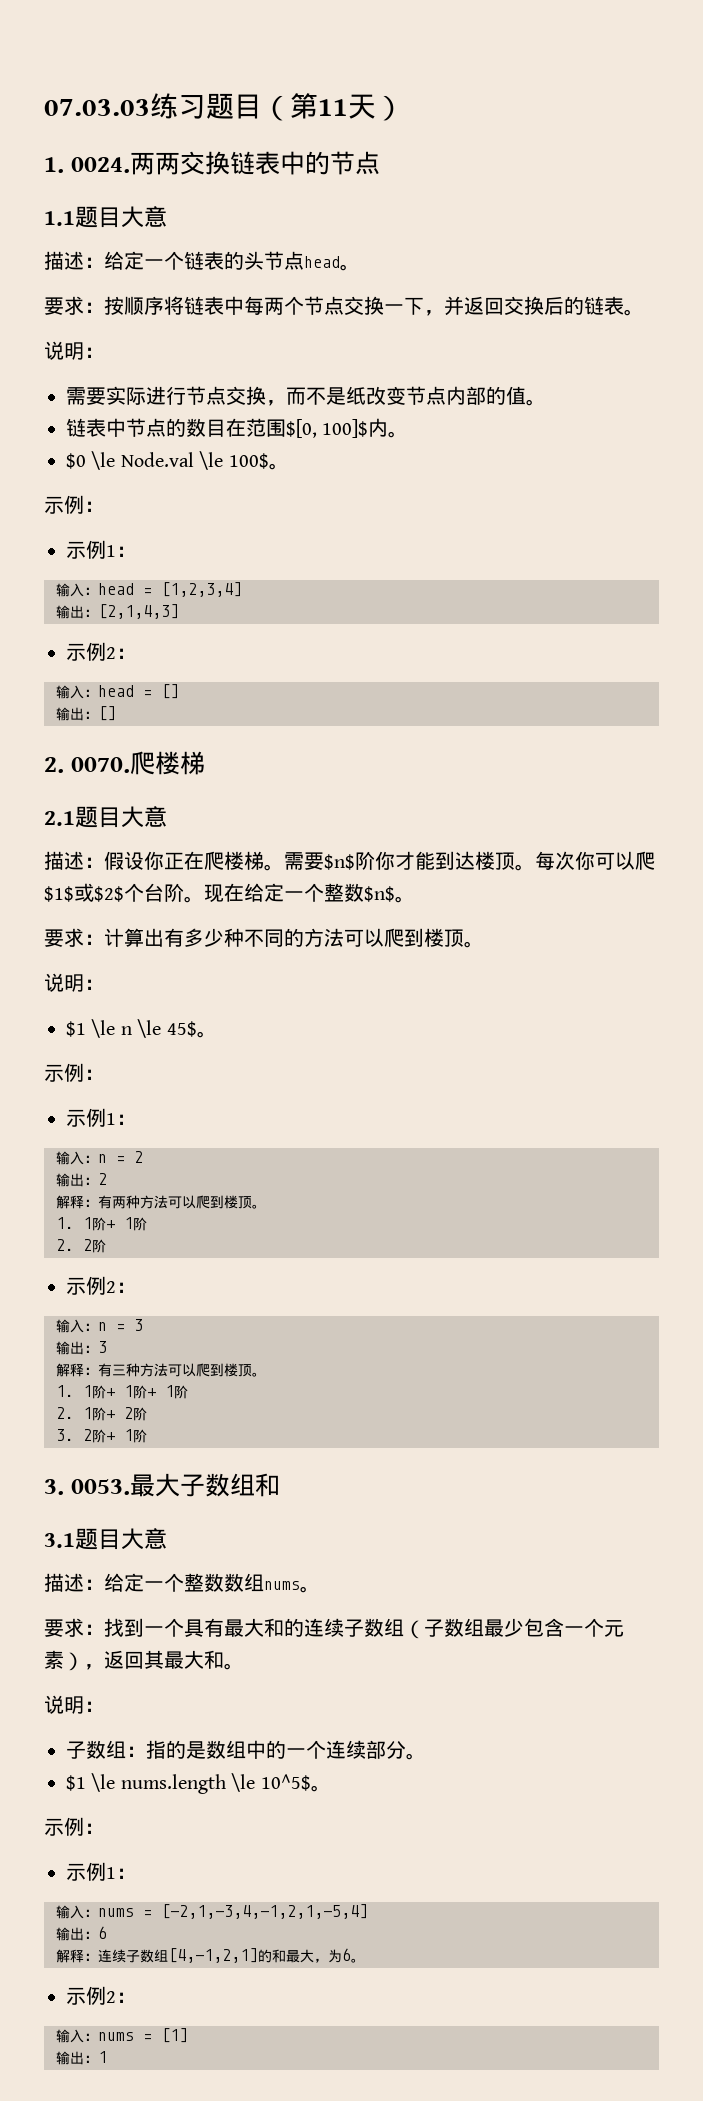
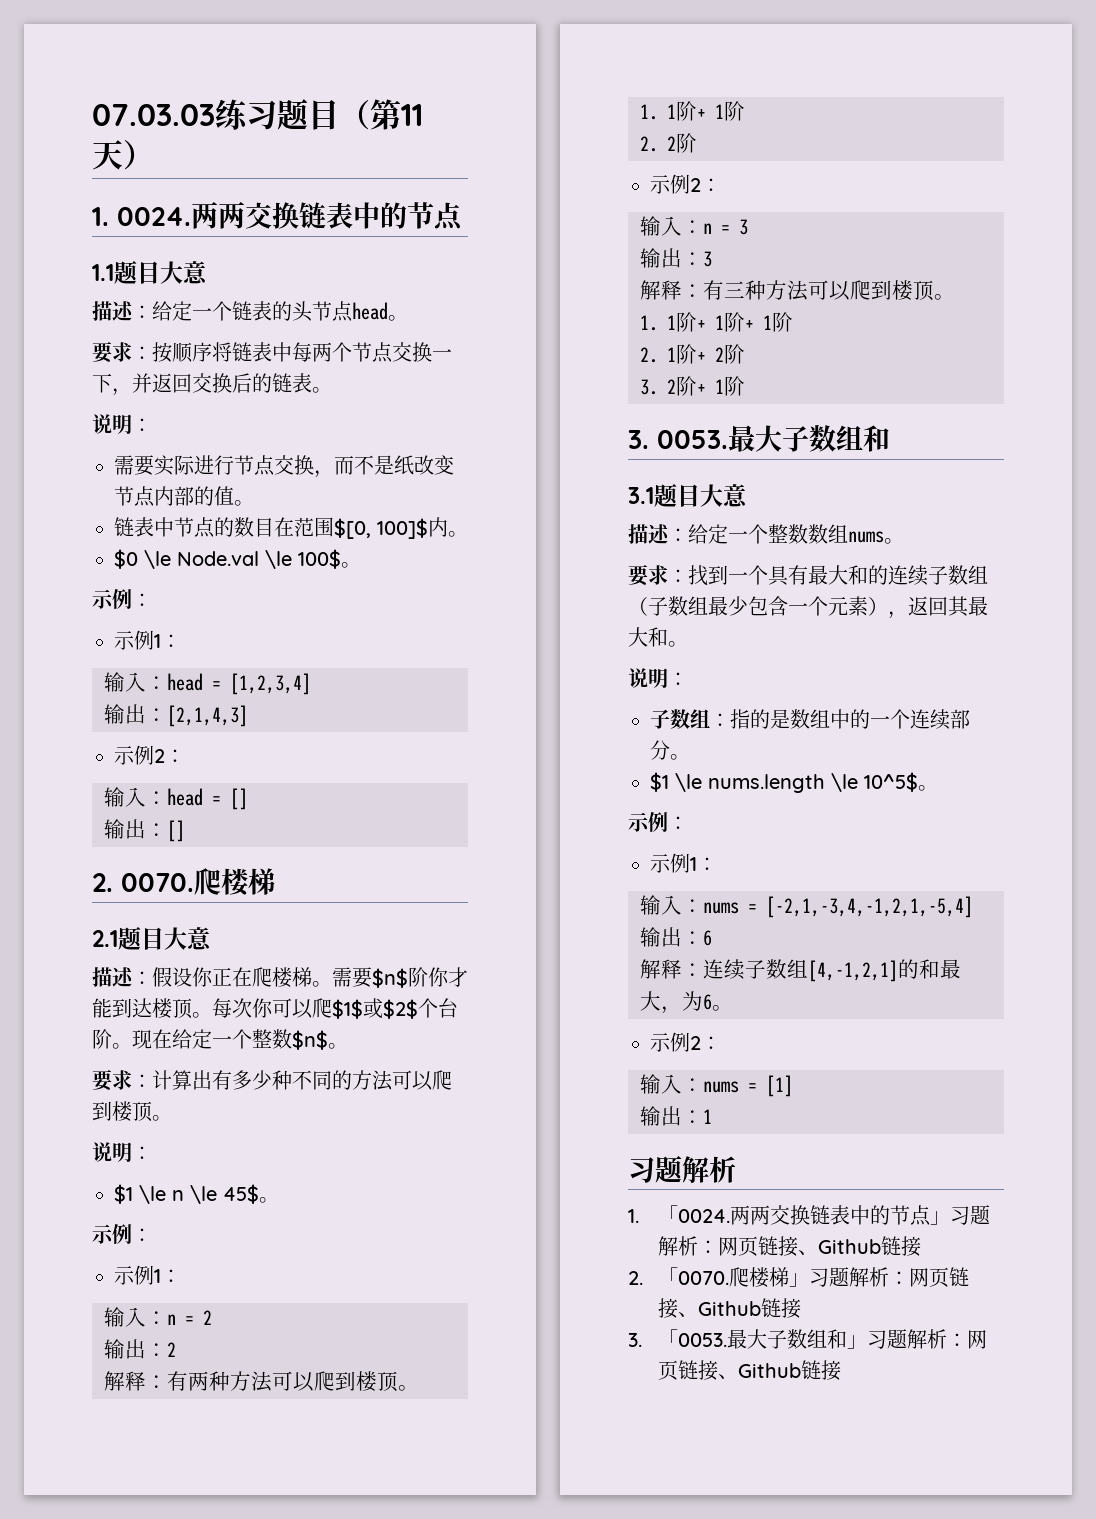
  输出：1
+ 习题解析
+ 1.「0024.两两交换链表中的节点」习题解析：网页链接、Github链接
+ 2.「0070.爬楼梯」习题解析：网页链接、Github链接
+ 3.「0053.最大子数组和」习题解析：网页链接、Github链接

